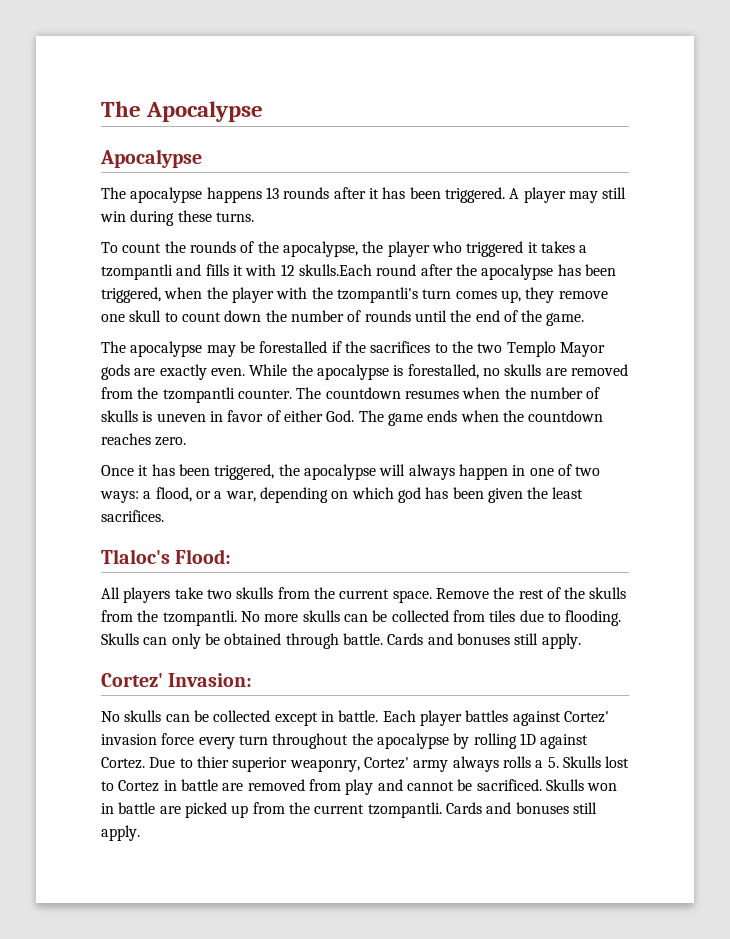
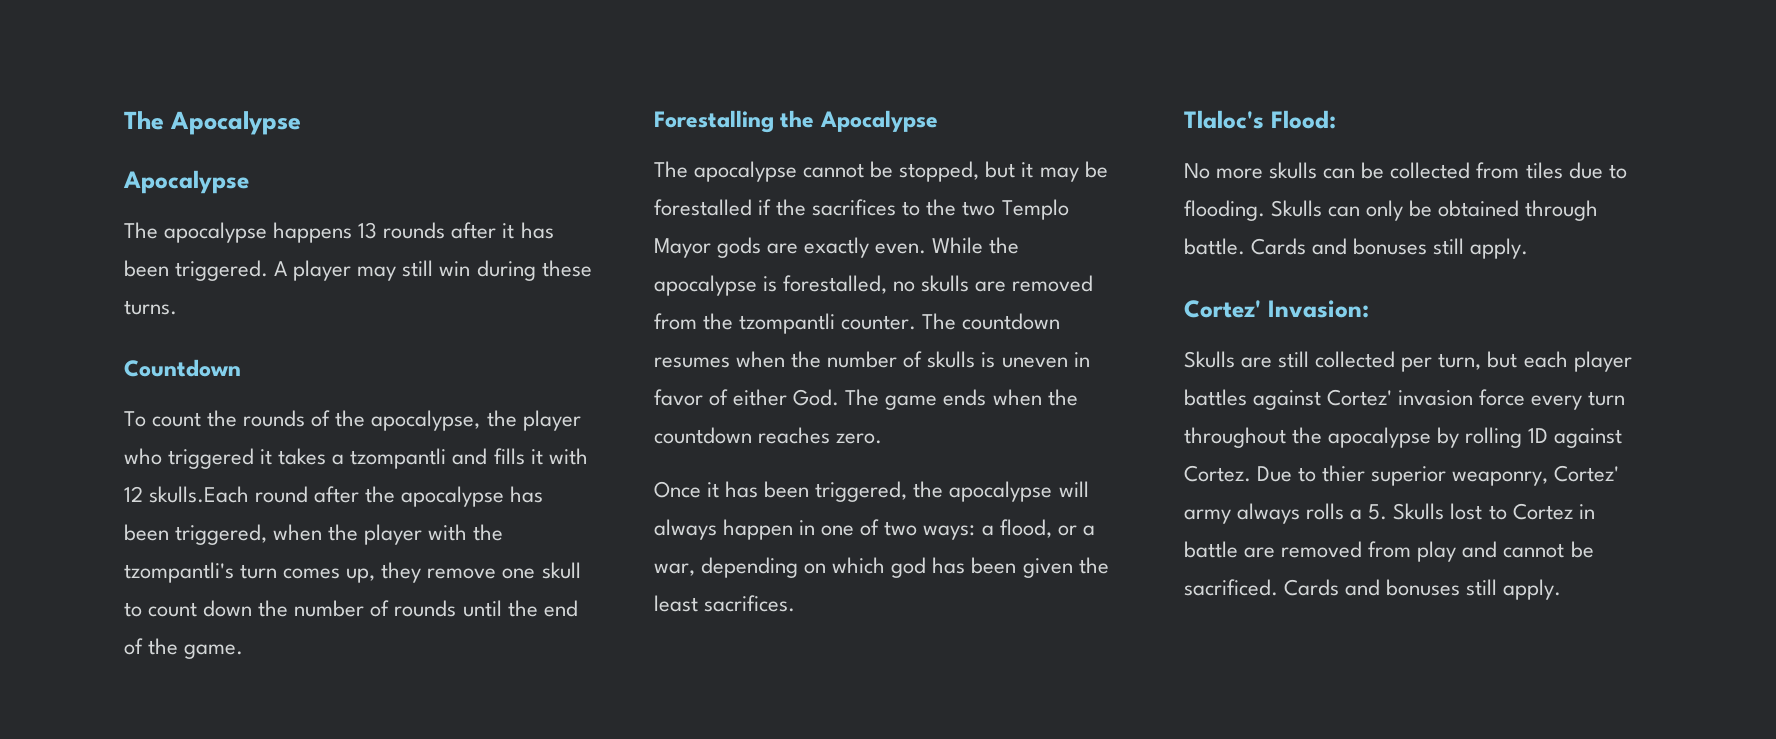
+ Countdown
- The apocalypse may be forestalled if the sacrifices to the two Templo Mayor gods are exactly even.
+ Forestalling the Apocalypse
+ The apocalypse cannot be stopped, but it may be forestalled if the sacrifices to the two Templo Mayor gods are exactly even.
- All players take two skulls from the current space. Remove the rest of the skulls from the tzompantli.
- No skulls can be collected except in battle. Each player battles against Cortez' invasion force every turn throughout the apocalypse by rolling 1D against Cortez.
+ Skulls are still collected per turn, but each player battles against Cortez' invasion force every turn throughout the apocalypse by rolling 1D against Cortez.
- Skulls won in battle are picked up from the current tzompantli.

